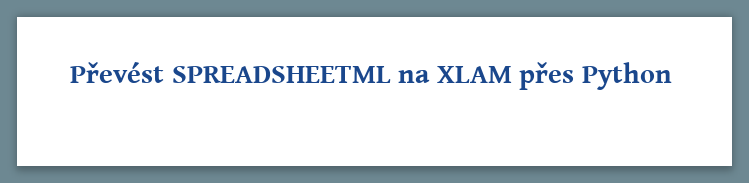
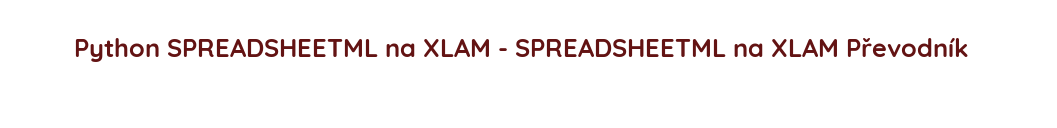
- Převést SPREADSHEETML na XLAM přes Python
+ Python SPREADSHEETML na XLAM - SPREADSHEETML na XLAM Převodník

